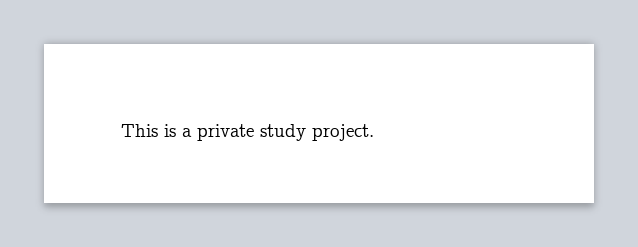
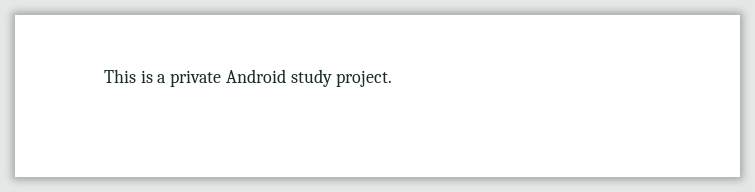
- This is a private study project.
+ This is a private Android study project.

